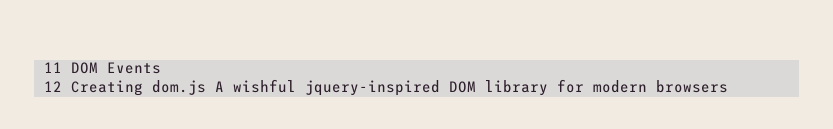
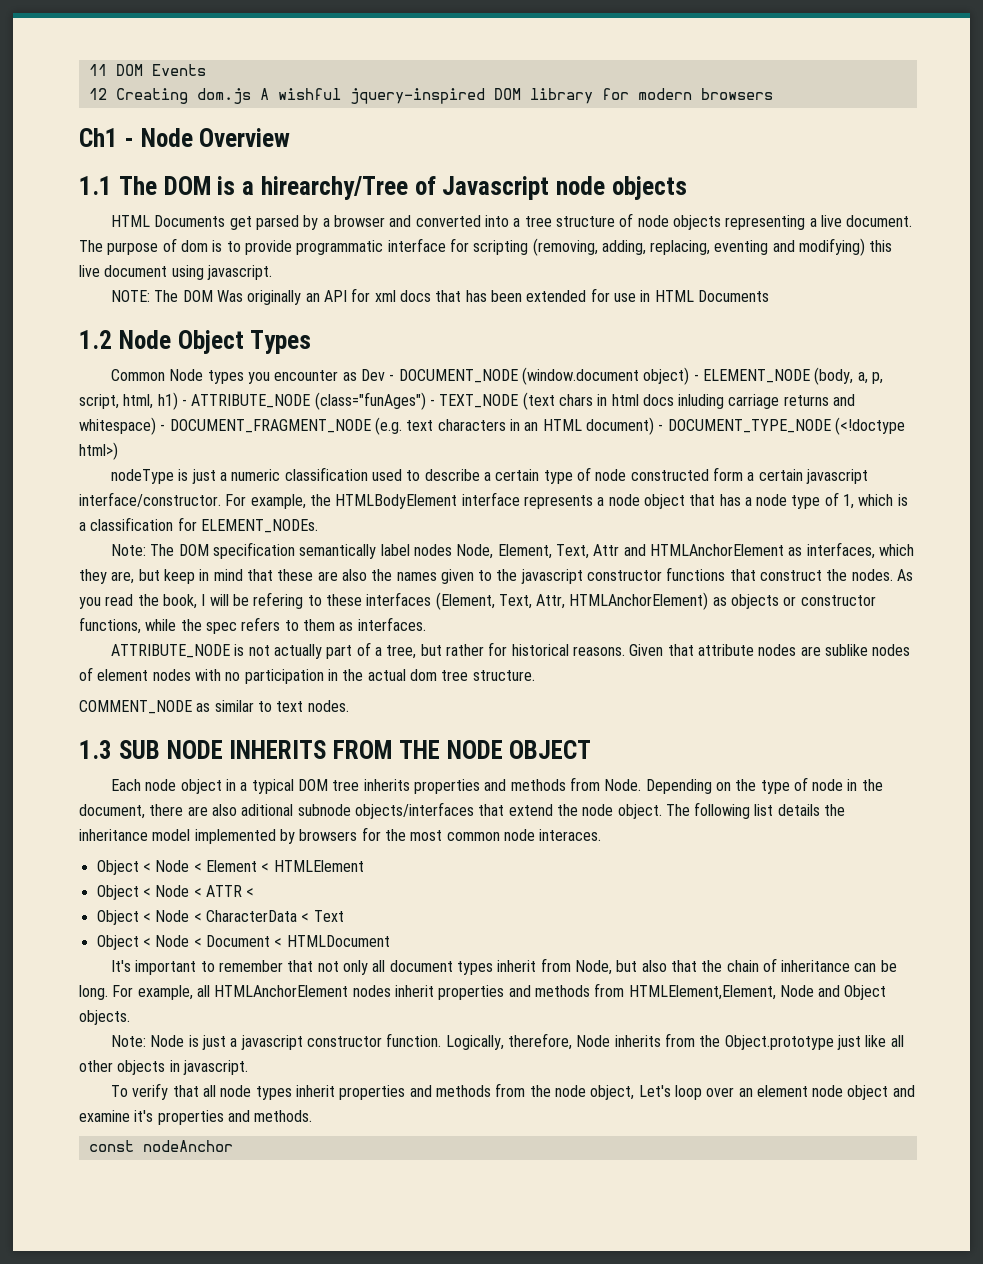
+ Ch1 - Node Overview
+ 1.1 The DOM is a hirearchy/Tree of Javascript node objects
+ HTML Documents get parsed by a browser and converted into a tree structure of node objects representing a live document. The purpose of dom is to provide programmatic interface for scripting (removing, adding, replacing, eventing and modifying) this live document using javascript.
+ NOTE: The DOM Was originally an API for xml docs that has been extended for use in HTML Documents
+ 1.2 Node Object Types
+ Common Node types you encounter as Dev - DOCUMENT_NODE (window.document object) - ELEMENT_NODE (body, a, p, script, html, h1) - ATTRIBUTE_NODE (class="funAges") - TEXT_NODE (text chars in html docs inluding carriage returns and whitespace) - DOCUMENT_FRAGMENT_NODE (e.g. text characters in an HTML document) - DOCUMENT_TYPE_NODE (<!doctype html>)
+ nodeType is just a numeric classification used to describe a certain type of node constructed form a certain javascript interface/constructor. For example, the HTMLBodyElement interface represents a node object that has a node type of 1, which is a classification for ELEMENT_NODEs.
+ Note: The DOM specification semantically label nodes Node, Element, Text, Attr and HTMLAnchorElement as interfaces, which they are, but keep in mind that these are also the names given to the javascript constructor functions that construct the nodes. As you read the book, I will be refering to these interfaces (Element, Text, Attr, HTMLAnchorElement) as objects or constructor functions, while the spec refers to them as interfaces.
+ ATTRIBUTE_NODE is not actually part of a tree, but rather for historical reasons. Given that attribute nodes are sublike nodes of element nodes with no participation in the actual dom tree structure.
+ COMMENT_NODE as similar to text nodes.
+ 1.3 SUB NODE INHERITS FROM THE NODE OBJECT
+ Each node object in a typical DOM tree inherits properties and methods from Node. Depending on the type of node in the document, there are also aditional subnode objects/interfaces that extend the node object. The following list details the inheritance model implemented by browsers for the most common node interaces.
+ Object < Node < Element < HTMLElement
+ Object < Node < ATTR <
+ Object < Node < CharacterData < Text
+ Object < Node < Document < HTMLDocument
+ It's important to remember that not only all document types inherit from Node, but also that the chain of inheritance can be long. For example, all HTMLAnchorElement nodes inherit properties and methods from HTMLElement,Element, Node and Object objects.
+ Note: Node is just a javascript constructor function. Logically, therefore, Node inherits from the Object.prototype just like all other objects in javascript.
+ To verify that all node types inherit properties and methods from the node object, Let's loop over an element node object and examine it's properties and methods.
+ const nodeAnchor

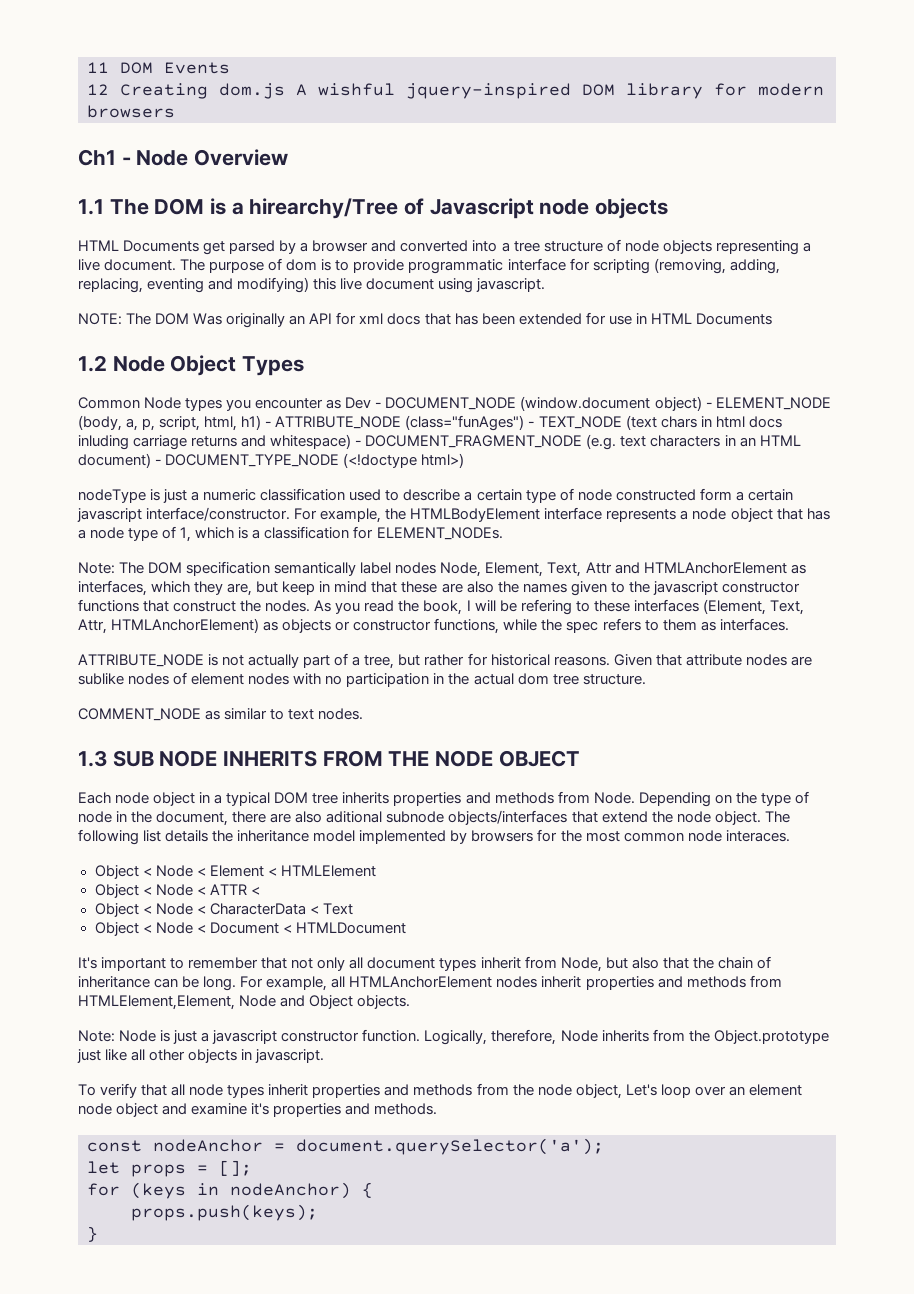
- const nodeAnchor
+ const nodeAnchor = document.querySelector('a');
+ let props = [];
+ for (keys in nodeAnchor) {
+ props.push(keys);
+ }

